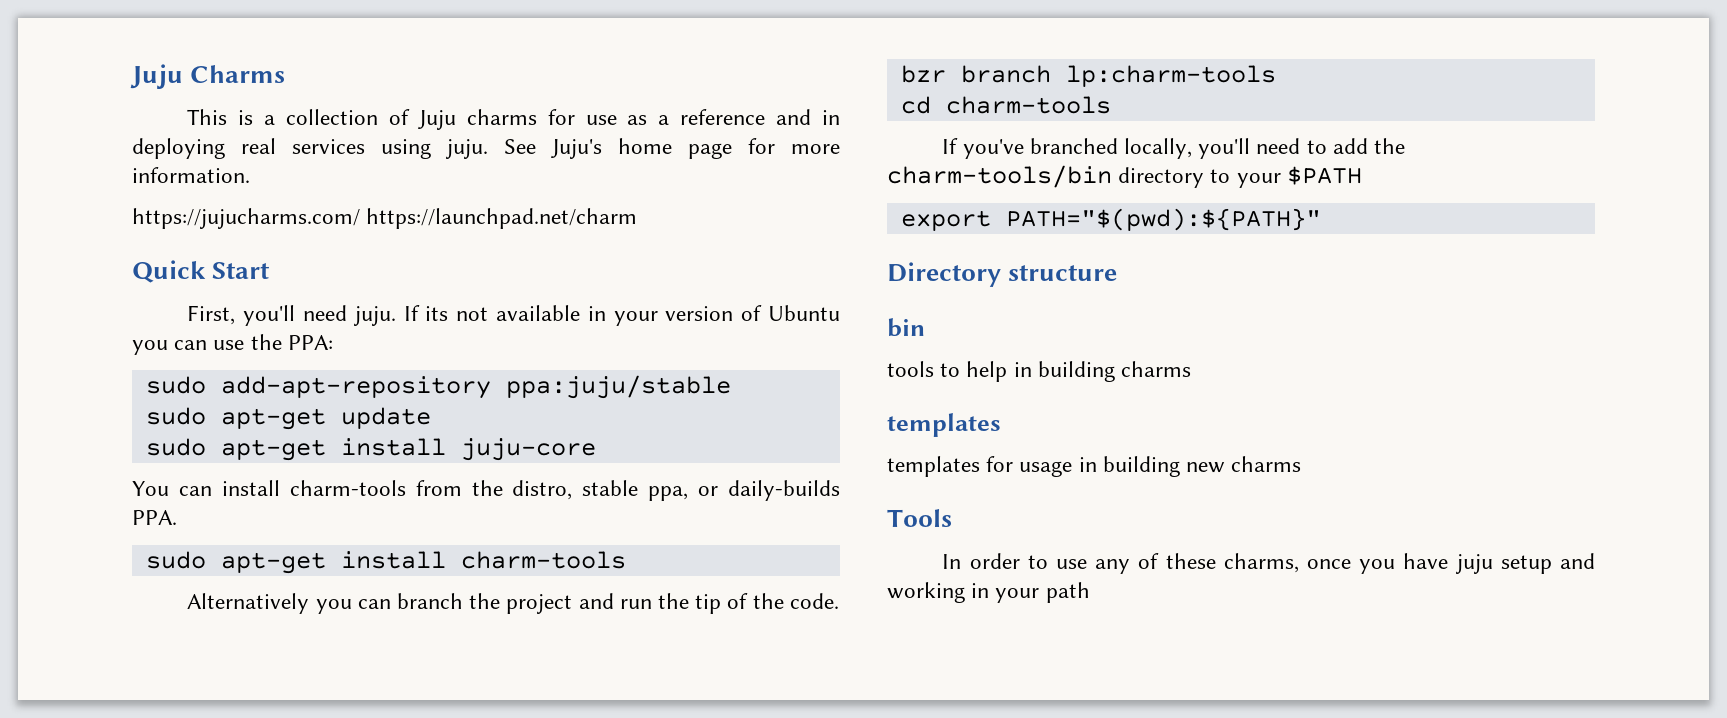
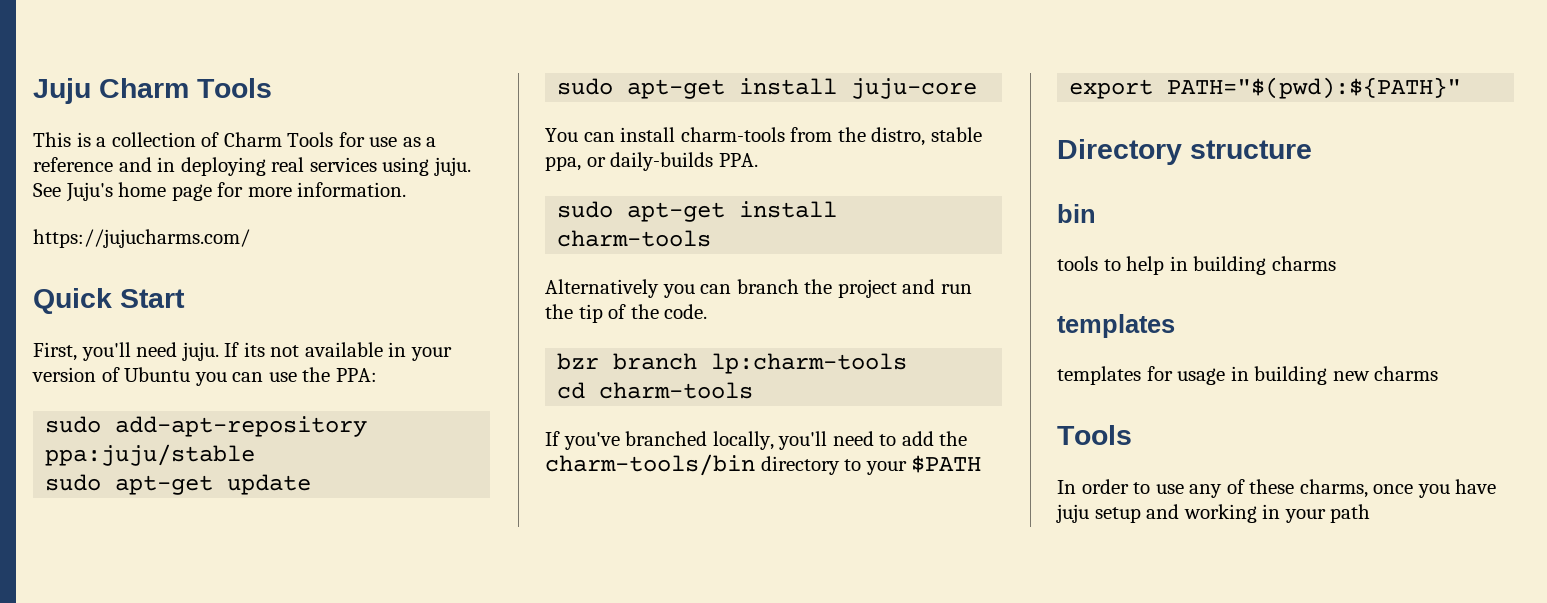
- Juju Charms
+ Juju Charm Tools
- This is a collection of Juju charms for use as a reference and in deploying real services using juju.
+ This is a collection of Charm Tools for use as a reference and in deploying real services using juju.
- https://jujucharms.com/ https://launchpad.net/charm
+ https://jujucharms.com/

